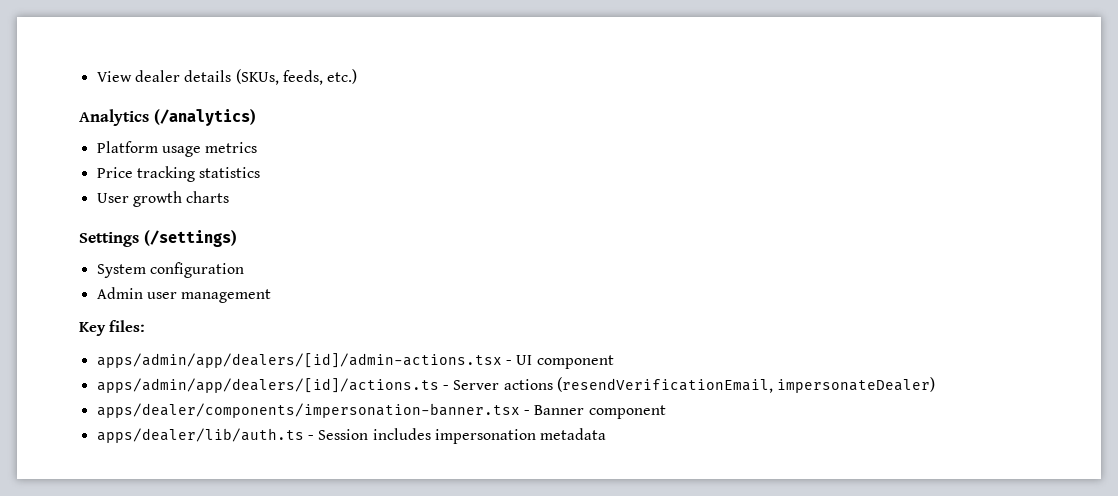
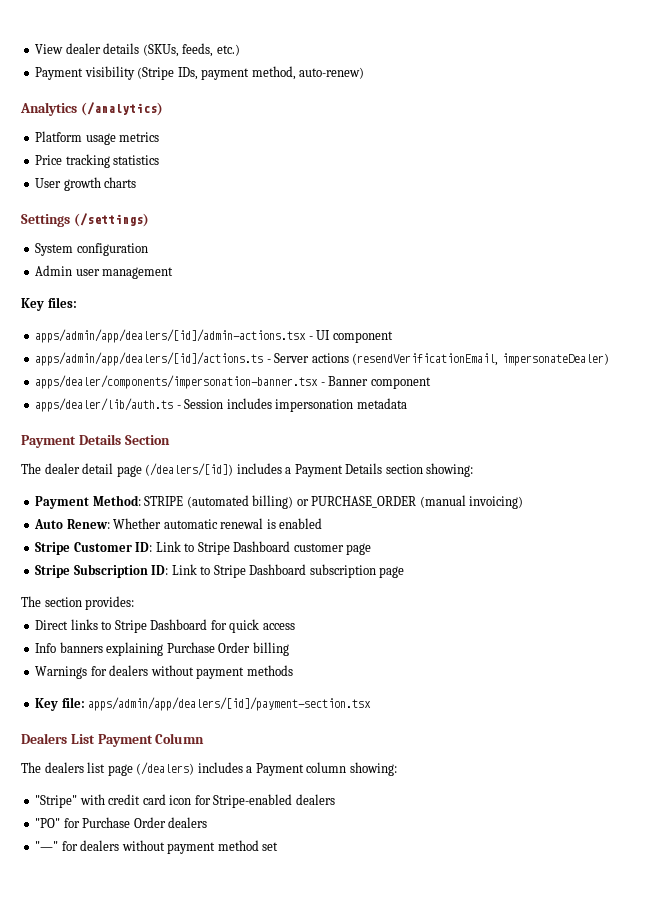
+ Payment visibility (Stripe IDs, payment method, auto-renew)
+ Payment Details Section
+ The dealer detail page (/dealers/[id]) includes a Payment Details section showing:
+ Payment Method: STRIPE (automated billing) or PURCHASE_ORDER (manual invoicing)
+ Auto Renew: Whether automatic renewal is enabled
+ Stripe Customer ID: Link to Stripe Dashboard customer page
+ Stripe Subscription ID: Link to Stripe Dashboard subscription page
+ The section provides:
+ Direct links to Stripe Dashboard for quick access
+ Info banners explaining Purchase Order billing
+ Warnings for dealers without payment methods
+ Key file: apps/admin/app/dealers/[id]/payment-section.tsx
+ Dealers List Payment Column
+ The dealers list page (/dealers) includes a Payment column showing:
+ "Stripe" with credit card icon for Stripe-enabled dealers
+ "PO" for Purchase Order dealers
+ "—" for dealers without payment method set

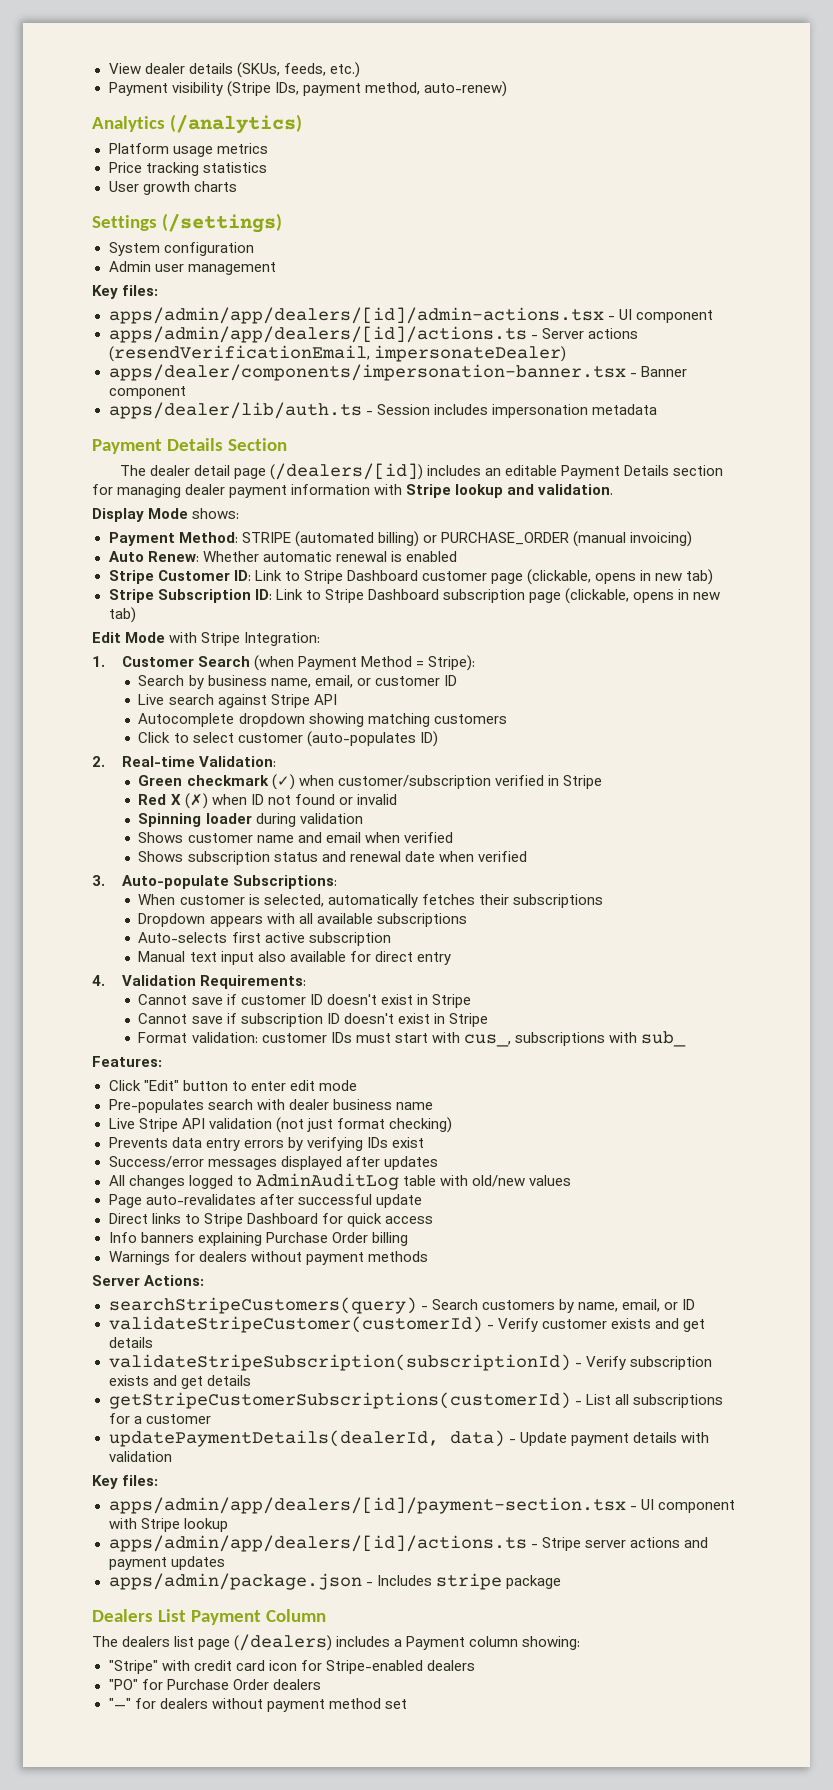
- The dealer detail page (/dealers/[id]) includes a Payment Details section showing:
+ The dealer detail page (/dealers/[id]) includes an editable Payment Details section for managing dealer payment information with Stripe lookup and validation.
+ Display Mode shows:
- Stripe Customer ID: Link to Stripe Dashboard customer page
+ Stripe Customer ID: Link to Stripe Dashboard customer page (clickable, opens in new tab)
- Stripe Subscription ID: Link to Stripe Dashboard subscription page
- The section provides:
+ Stripe Subscription ID: Link to Stripe Dashboard subscription page (clickable, opens in new tab)
+ Edit Mode with Stripe Integration:
+ 1. Customer Search (when Payment Method = Stripe):
+ Search by business name, email, or customer ID
+ Live search against Stripe API
+ Autocomplete dropdown showing matching customers
+ Click to select customer (auto-populates ID)
+ 2. Real-time Validation:
+ Green checkmark (✓) when customer/subscription verified in Stripe
+ Red X (✗) when ID not found or invalid
+ Spinning loader during validation
+ Shows customer name and email when verified
+ Shows subscription status and renewal date when verified
+ 3. Auto-populate Subscriptions:
+ When customer is selected, automatically fetches their subscriptions
+ Dropdown appears with all available subscriptions
+ Auto-selects first active subscription
+ Manual text input also available for direct entry
+ 4. Validation Requirements:
+ Cannot save if customer ID doesn't exist in Stripe
+ Cannot save if subscription ID doesn't exist in Stripe
+ Format validation: customer IDs must start with cus_, subscriptions with sub_
+ Features:
+ Click "Edit" button to enter edit mode
+ Pre-populates search with dealer business name
+ Live Stripe API validation (not just format checking)
+ Prevents data entry errors by verifying IDs exist
+ Success/error messages displayed after updates
+ All changes logged to AdminAuditLog table with old/new values
+ Page auto-revalidates after successful update
- Key file: apps/admin/app/dealers/[id]/payment-section.tsx
+ Server Actions:
+ searchStripeCustomers(query) - Search customers by name, email, or ID
+ validateStripeCustomer(customerId) - Verify customer exists and get details
+ validateStripeSubscription(subscriptionId) - Verify subscription exists and get details
+ getStripeCustomerSubscriptions(customerId) - List all subscriptions for a customer
+ updatePaymentDetails(dealerId, data) - Update payment details with validation
+ Key files:
+ apps/admin/app/dealers/[id]/payment-section.tsx - UI component with Stripe lookup
+ apps/admin/app/dealers/[id]/actions.ts - Stripe server actions and payment updates
+ apps/admin/package.json - Includes stripe package

